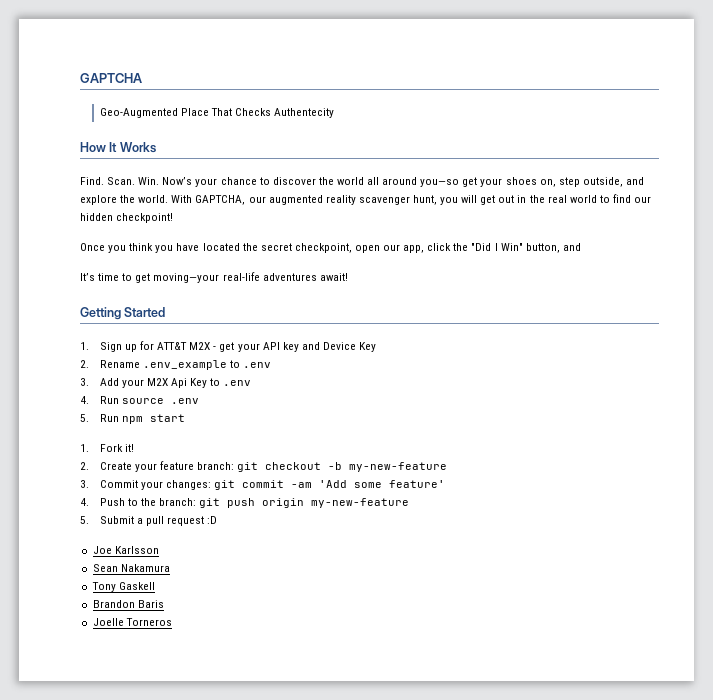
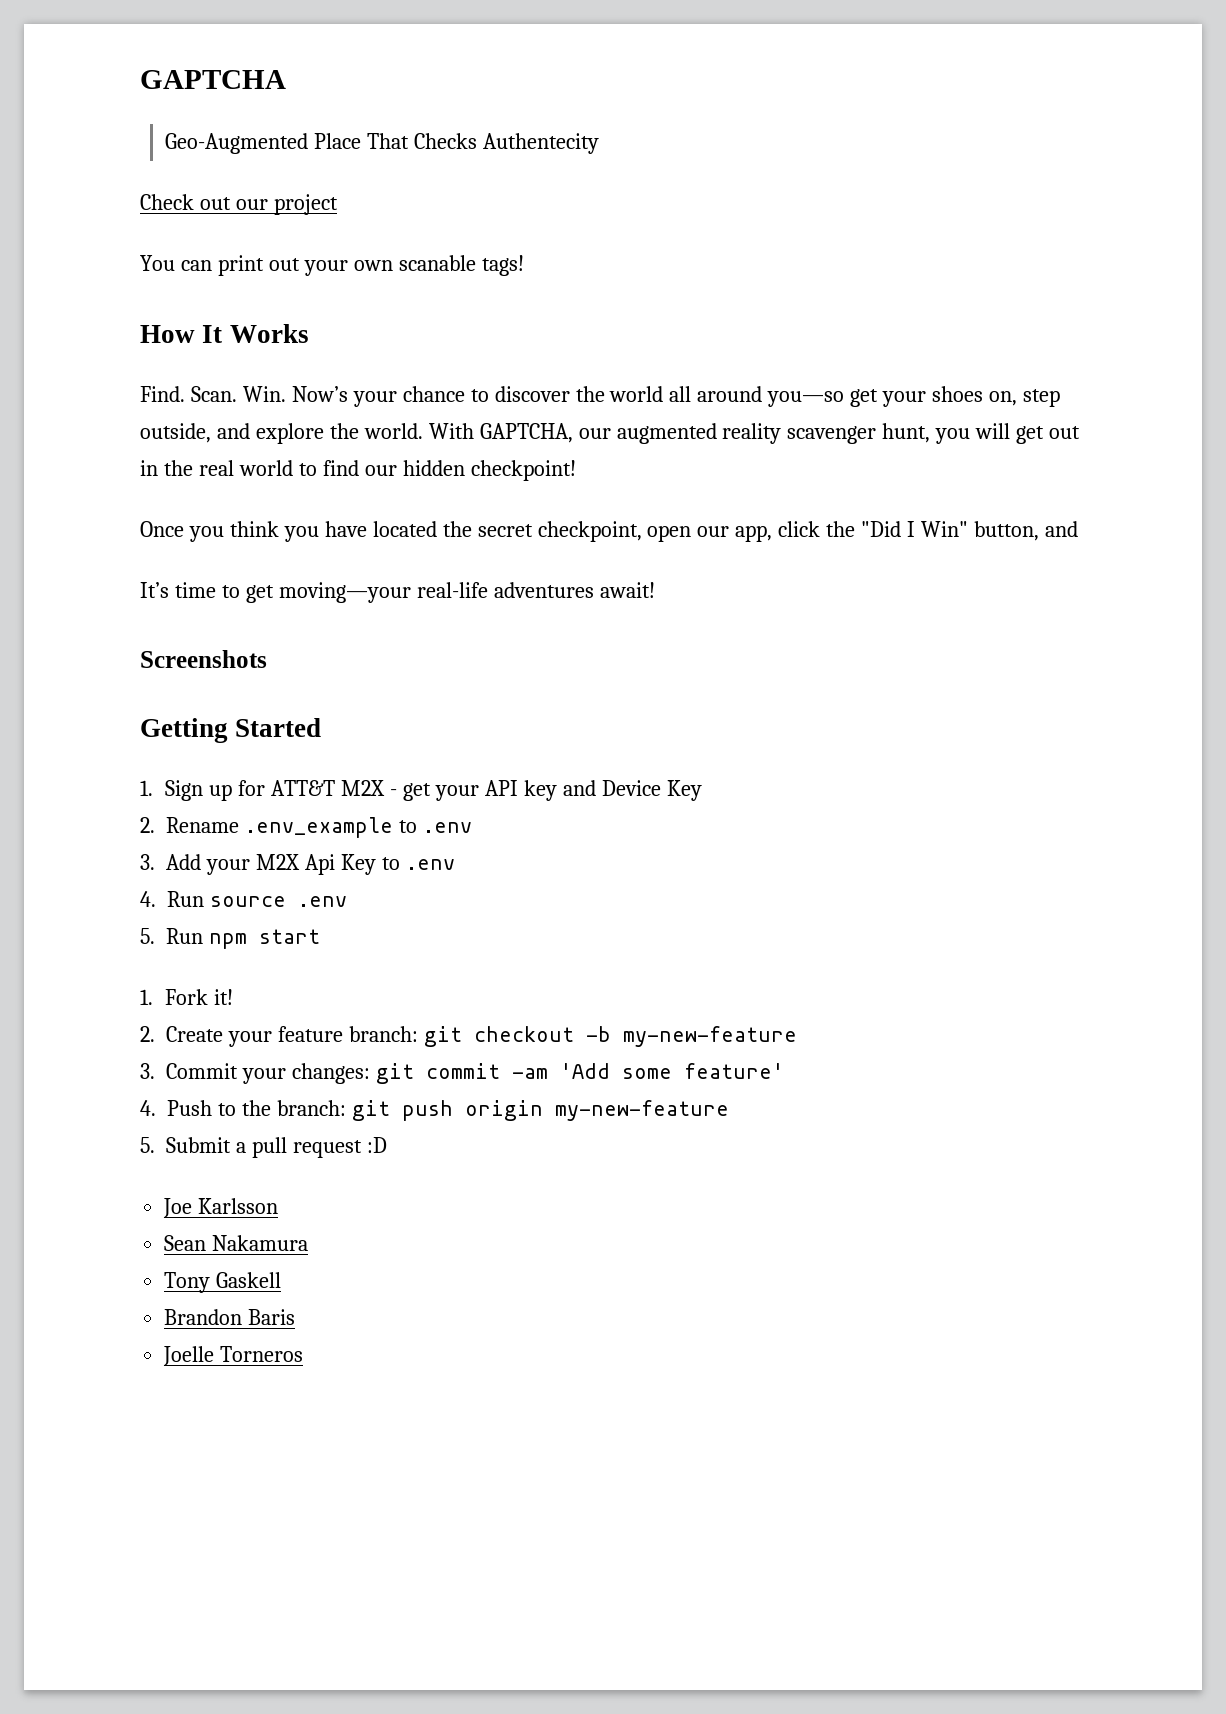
+ Check out our project
+ You can print out your own scanable tags!
+ Screenshots

